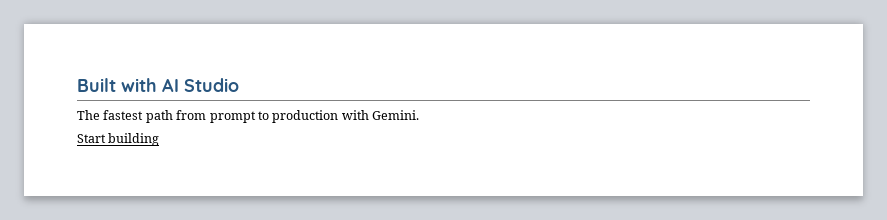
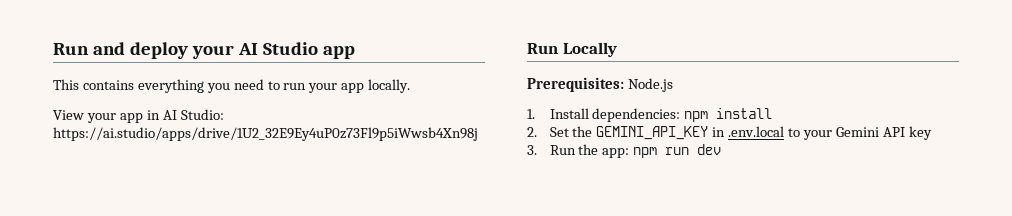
- Built with AI Studio
- The fastest path from prompt to production with Gemini.
- Start building
+ Run and deploy your AI Studio app
+ This contains everything you need to run your app locally.
+ View your app in AI Studio: https://ai.studio/apps/drive/1U2_32E9Ey4uP0z73Fl9p5iWwsb4Xn98j
+ Run Locally
+ Prerequisites: Node.js
+ 1. Install dependencies: npm install
+ 2. Set the GEMINI_API_KEY in .env.local to your Gemini API key
+ 3. Run the app: npm run dev

